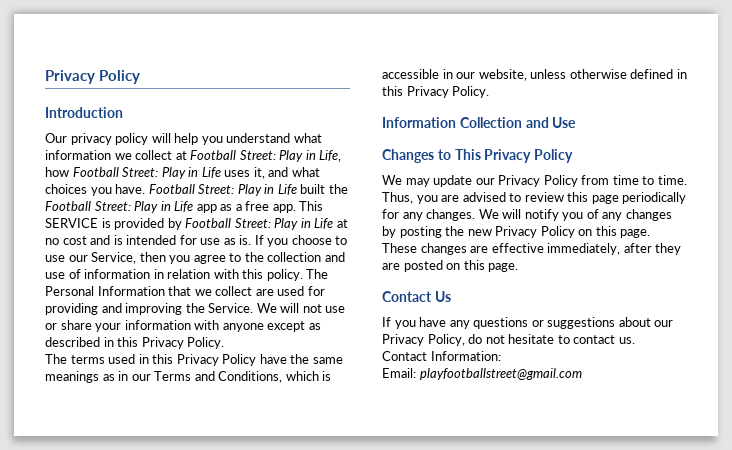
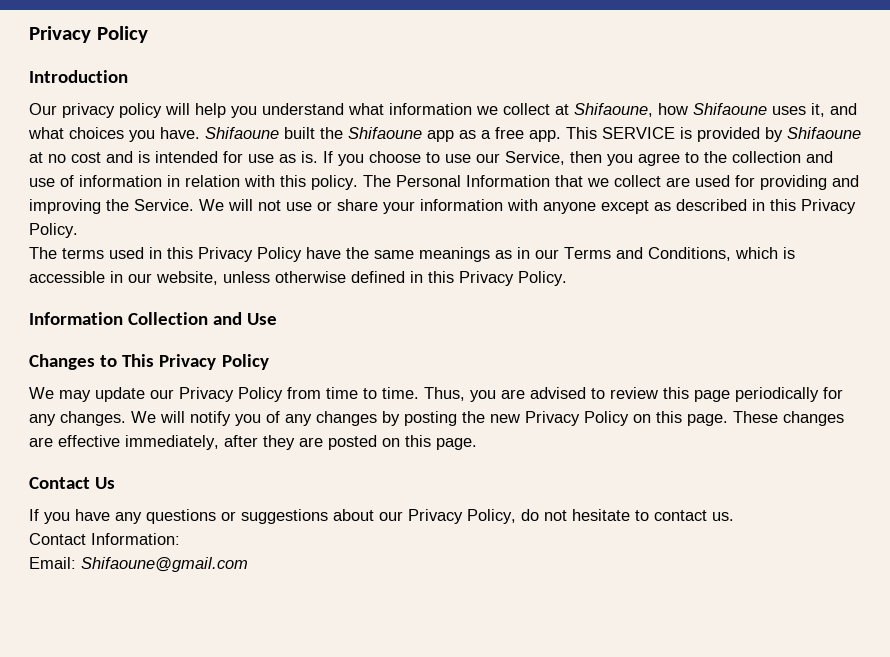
- Our privacy policy will help you understand what information we collect at Football Street: Play in Life, how Football Street: Play in Life uses it, and what choices you have.
+ Our privacy policy will help you understand what information we collect at Shifaoune, how Shifaoune uses it, and what choices you have.
- Football Street: Play in Life built the Football Street: Play in Life app as a free app.
+ Shifaoune built the Shifaoune app as a free app.
- This SERVICE is provided by Football Street: Play in Life at no cost and is intended for use as is.
+ This SERVICE is provided by Shifaoune at no cost and is intended for use as is.
- Email: playfootballstreet@gmail.com
+ Email: Shifaoune@gmail.com

